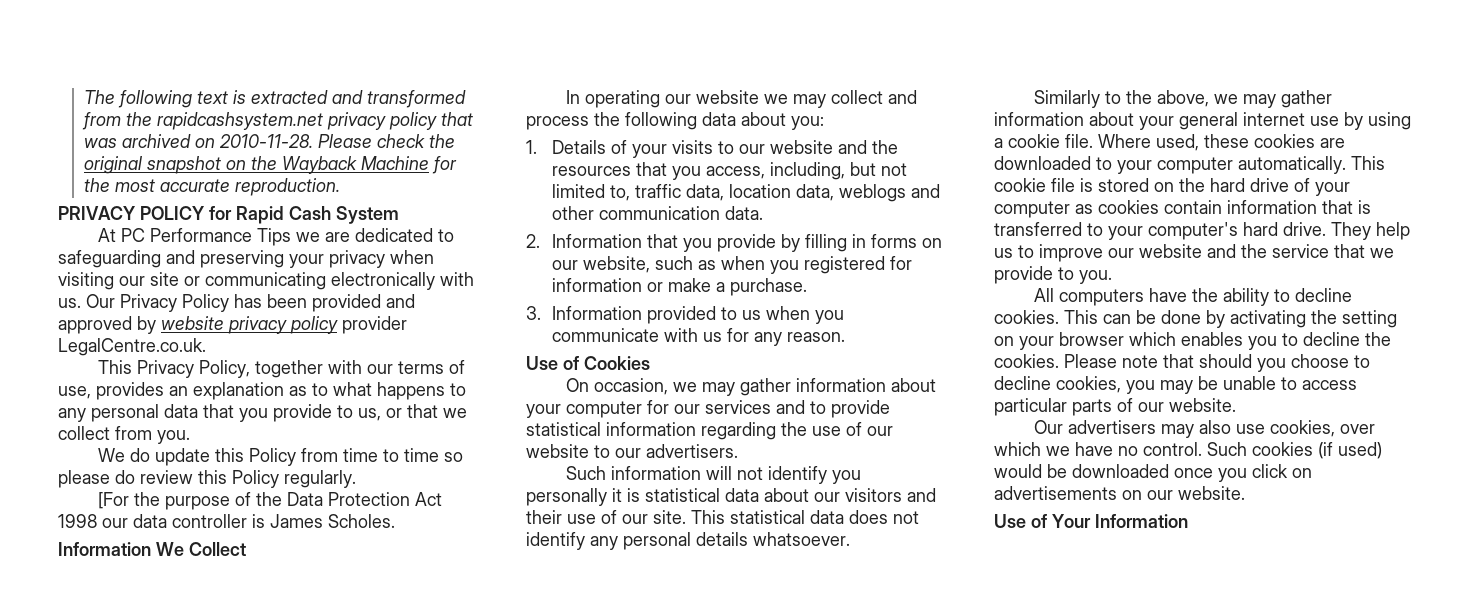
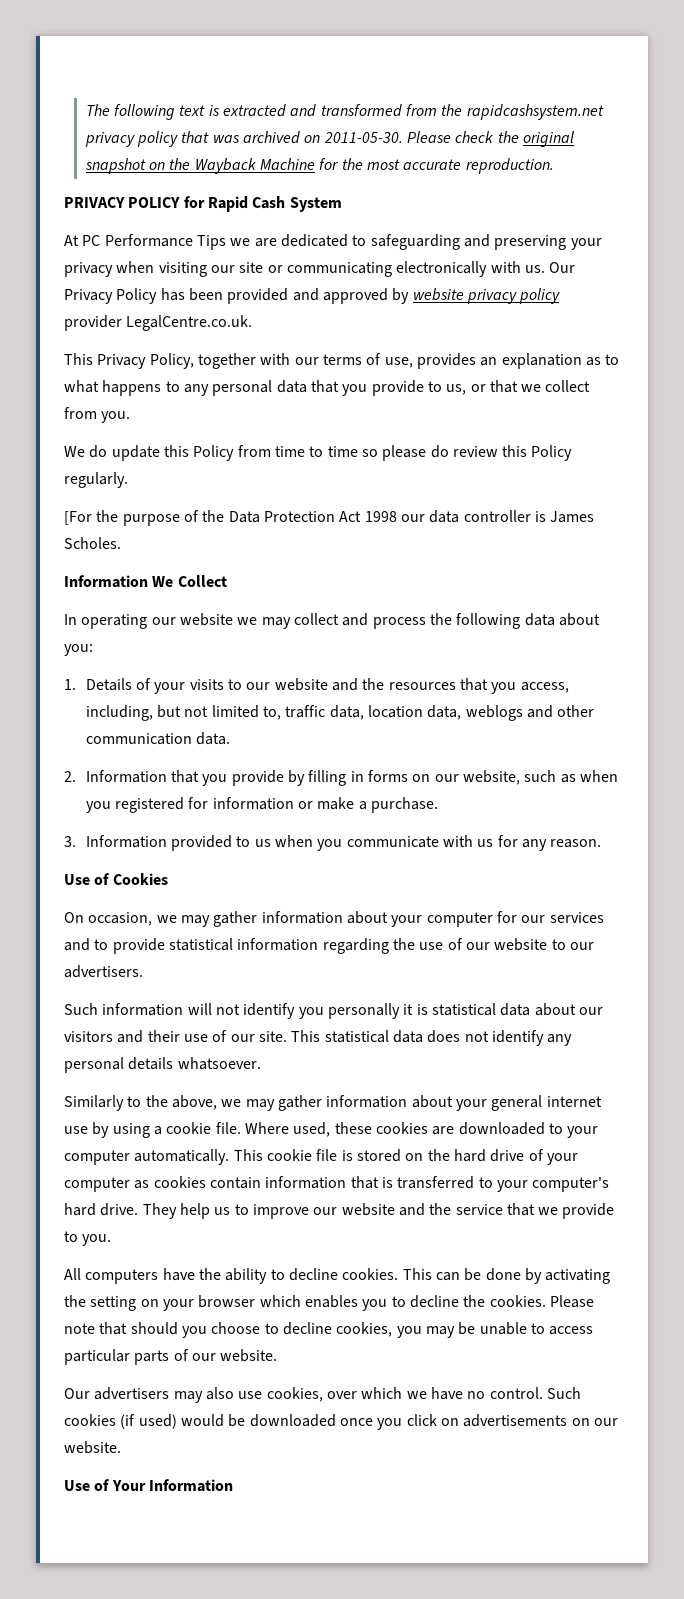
- The following text is extracted and transformed from the rapidcashsystem.net privacy policy that was archived on 2010-11-28.
+ The following text is extracted and transformed from the rapidcashsystem.net privacy policy that was archived on 2011-05-30.

